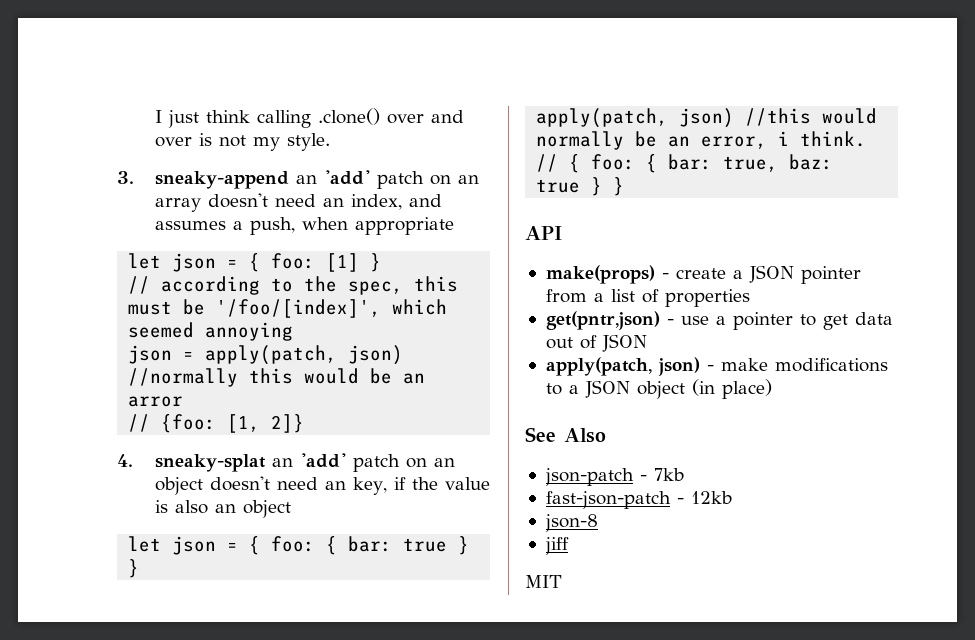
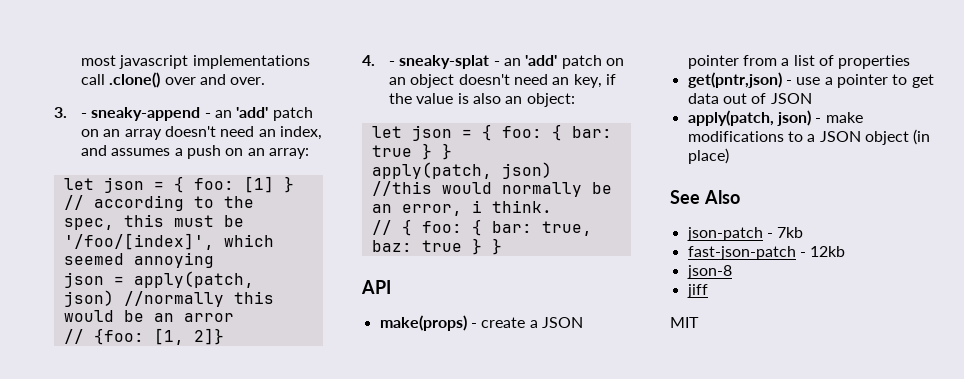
- I just think calling .clone() over and over is not my style.
- 3. sneaky-append an 'add' patch on an array doesn't need an index, and assumes a push, when appropriate
+ most javascript implementations call .clone() over and over.
+ 3. - sneaky-append - an 'add' patch on an array doesn't need an index, and assumes a push on an array:
- 4. sneaky-splat an 'add' patch on an object doesn't need an key, if the value is also an object
+ 4. - sneaky-splat - an 'add' patch on an object doesn't need an key, if the value is also an object:

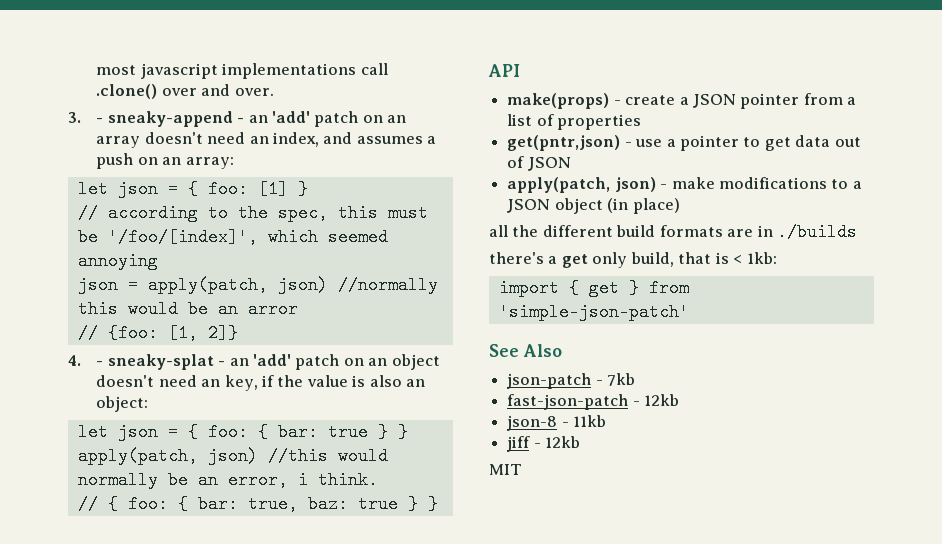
+ all the different build formats are in ./builds
+ there's a get only build, that is < 1kb:
+ import { get } from 'simple-json-patch'
- json-8
+ json-8 - 11kb
- jiff
+ jiff - 12kb

